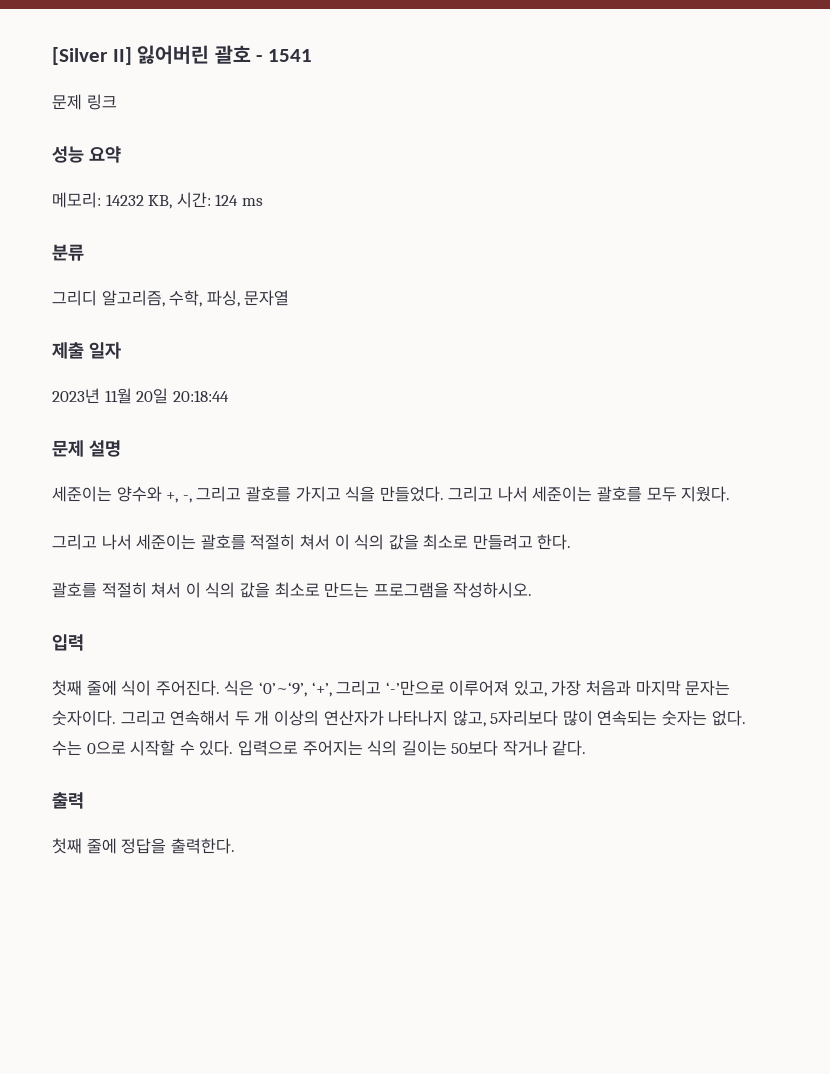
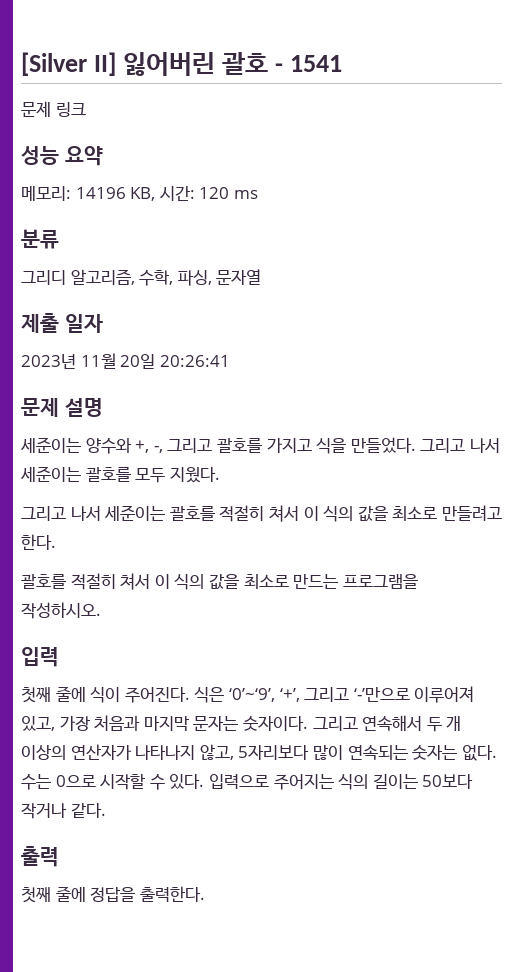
- 메모리: 14232 KB, 시간: 124 ms
+ 메모리: 14196 KB, 시간: 120 ms
- 2023년 11월 20일 20:18:44
+ 2023년 11월 20일 20:26:41

